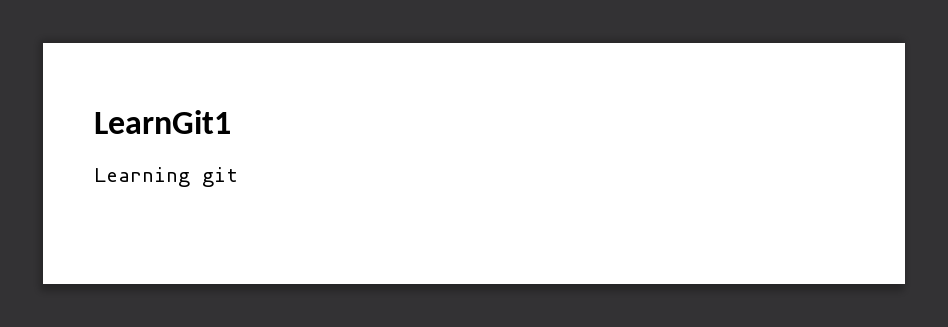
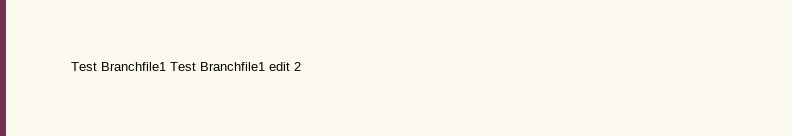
- LearnGit1
- Learning git
+ Test Branchfile1 Test Branchfile1 edit 2

